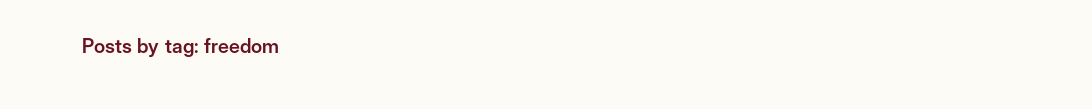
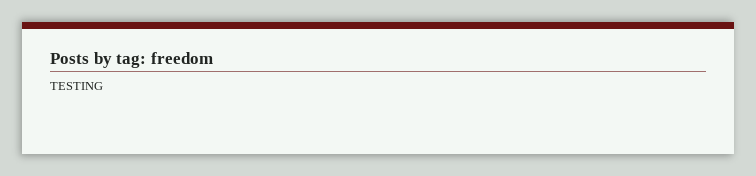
+ TESTING

